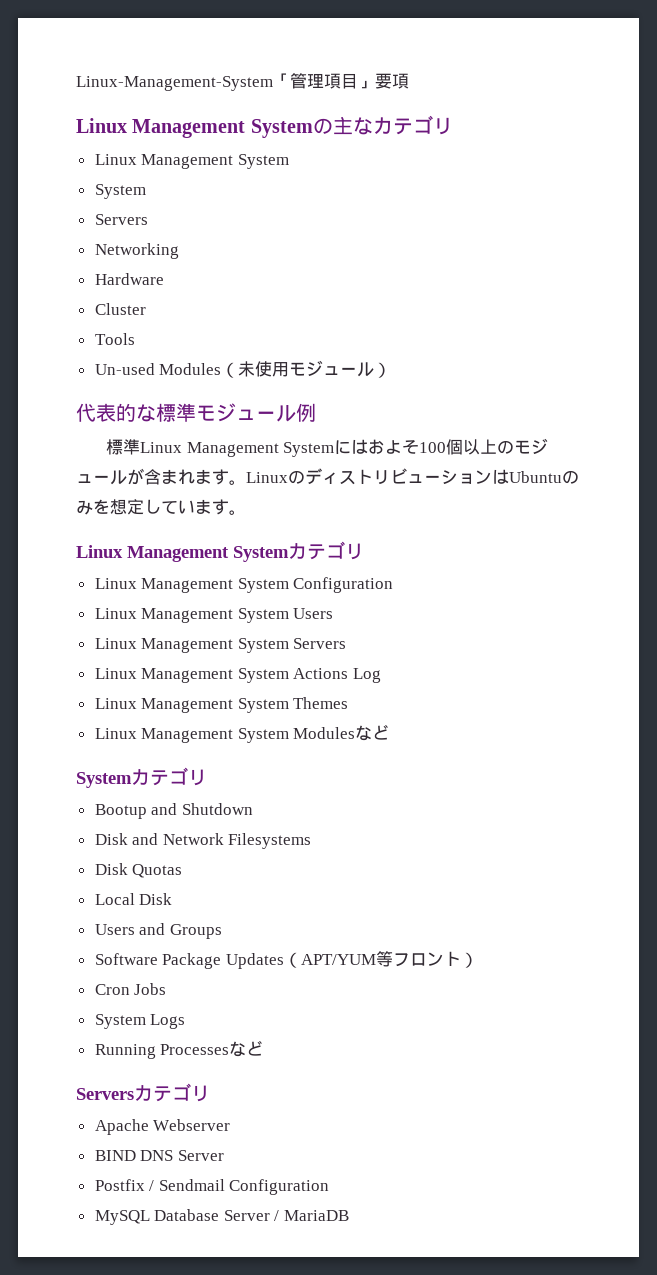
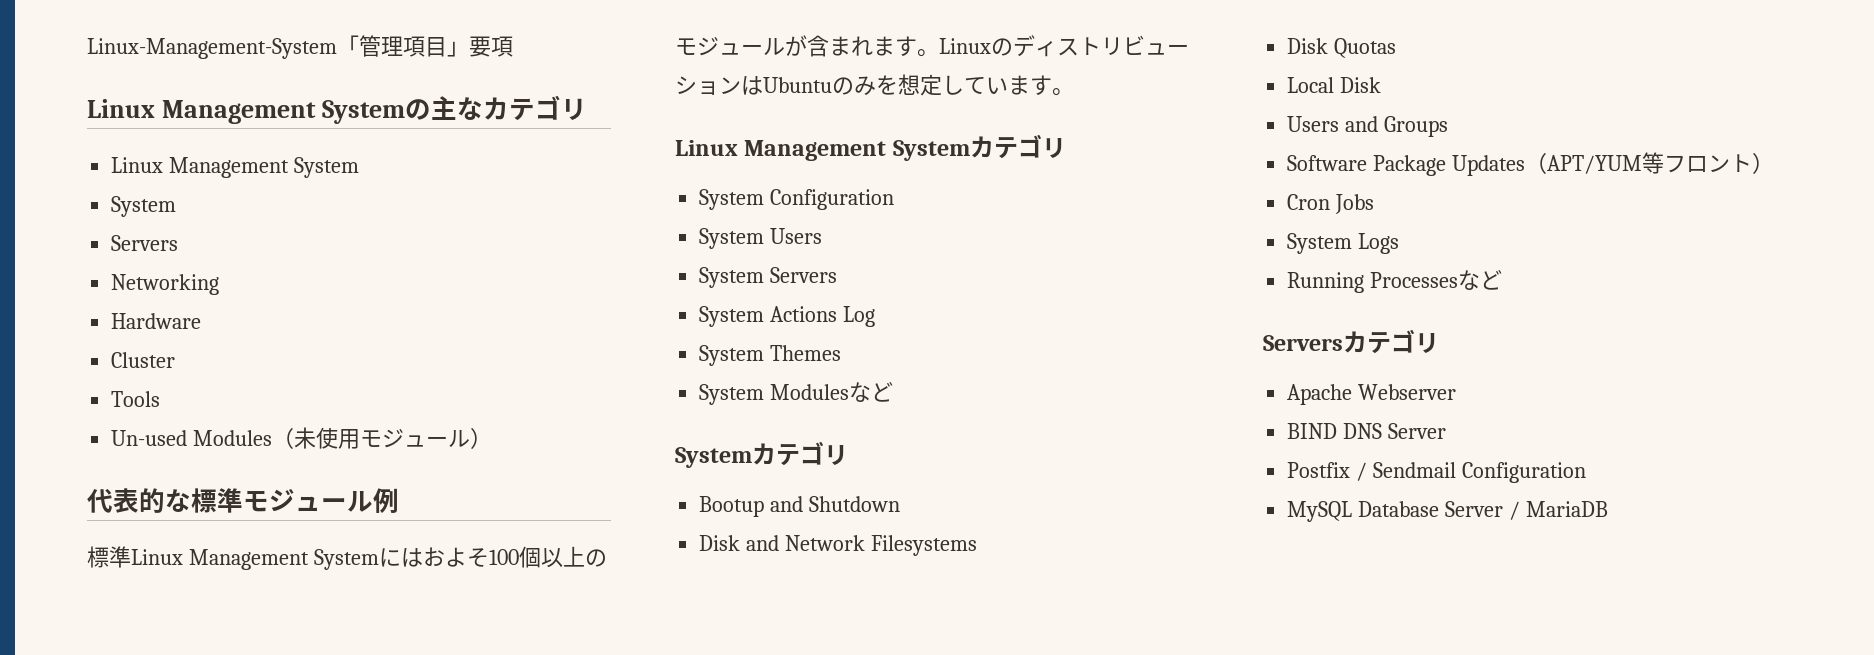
- Linux Management System Configuration
+ System Configuration
- Linux Management System Users
+ System Users
- Linux Management System Servers
+ System Servers
- Linux Management System Actions Log
+ System Actions Log
- Linux Management System Themes
+ System Themes
- Linux Management System Modulesなど
+ System Modulesなど

